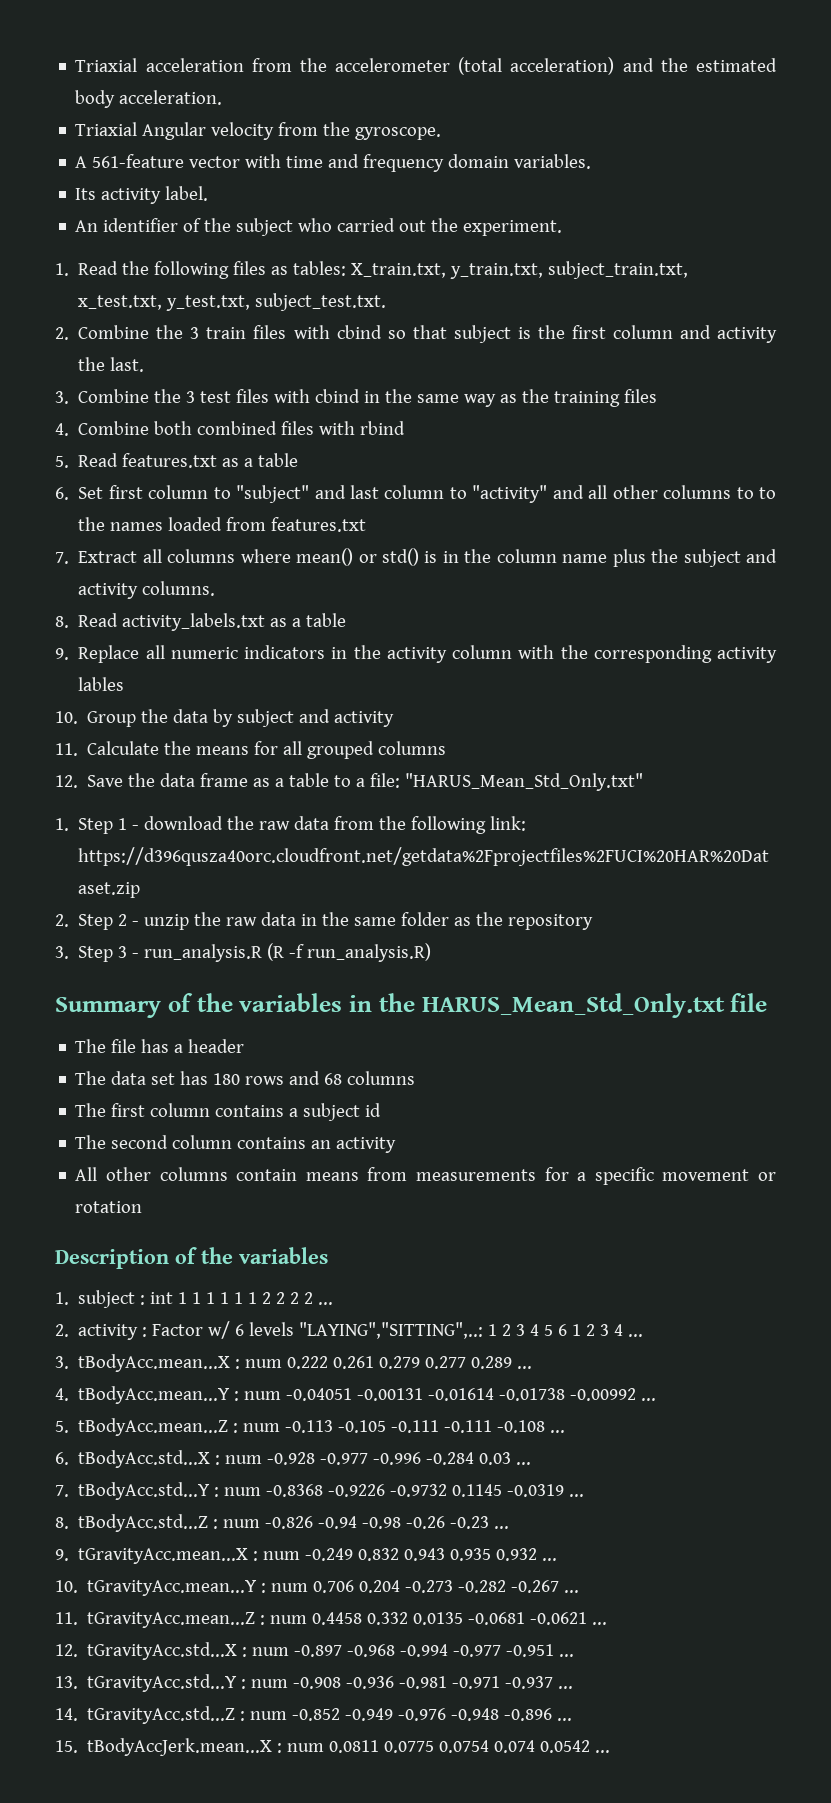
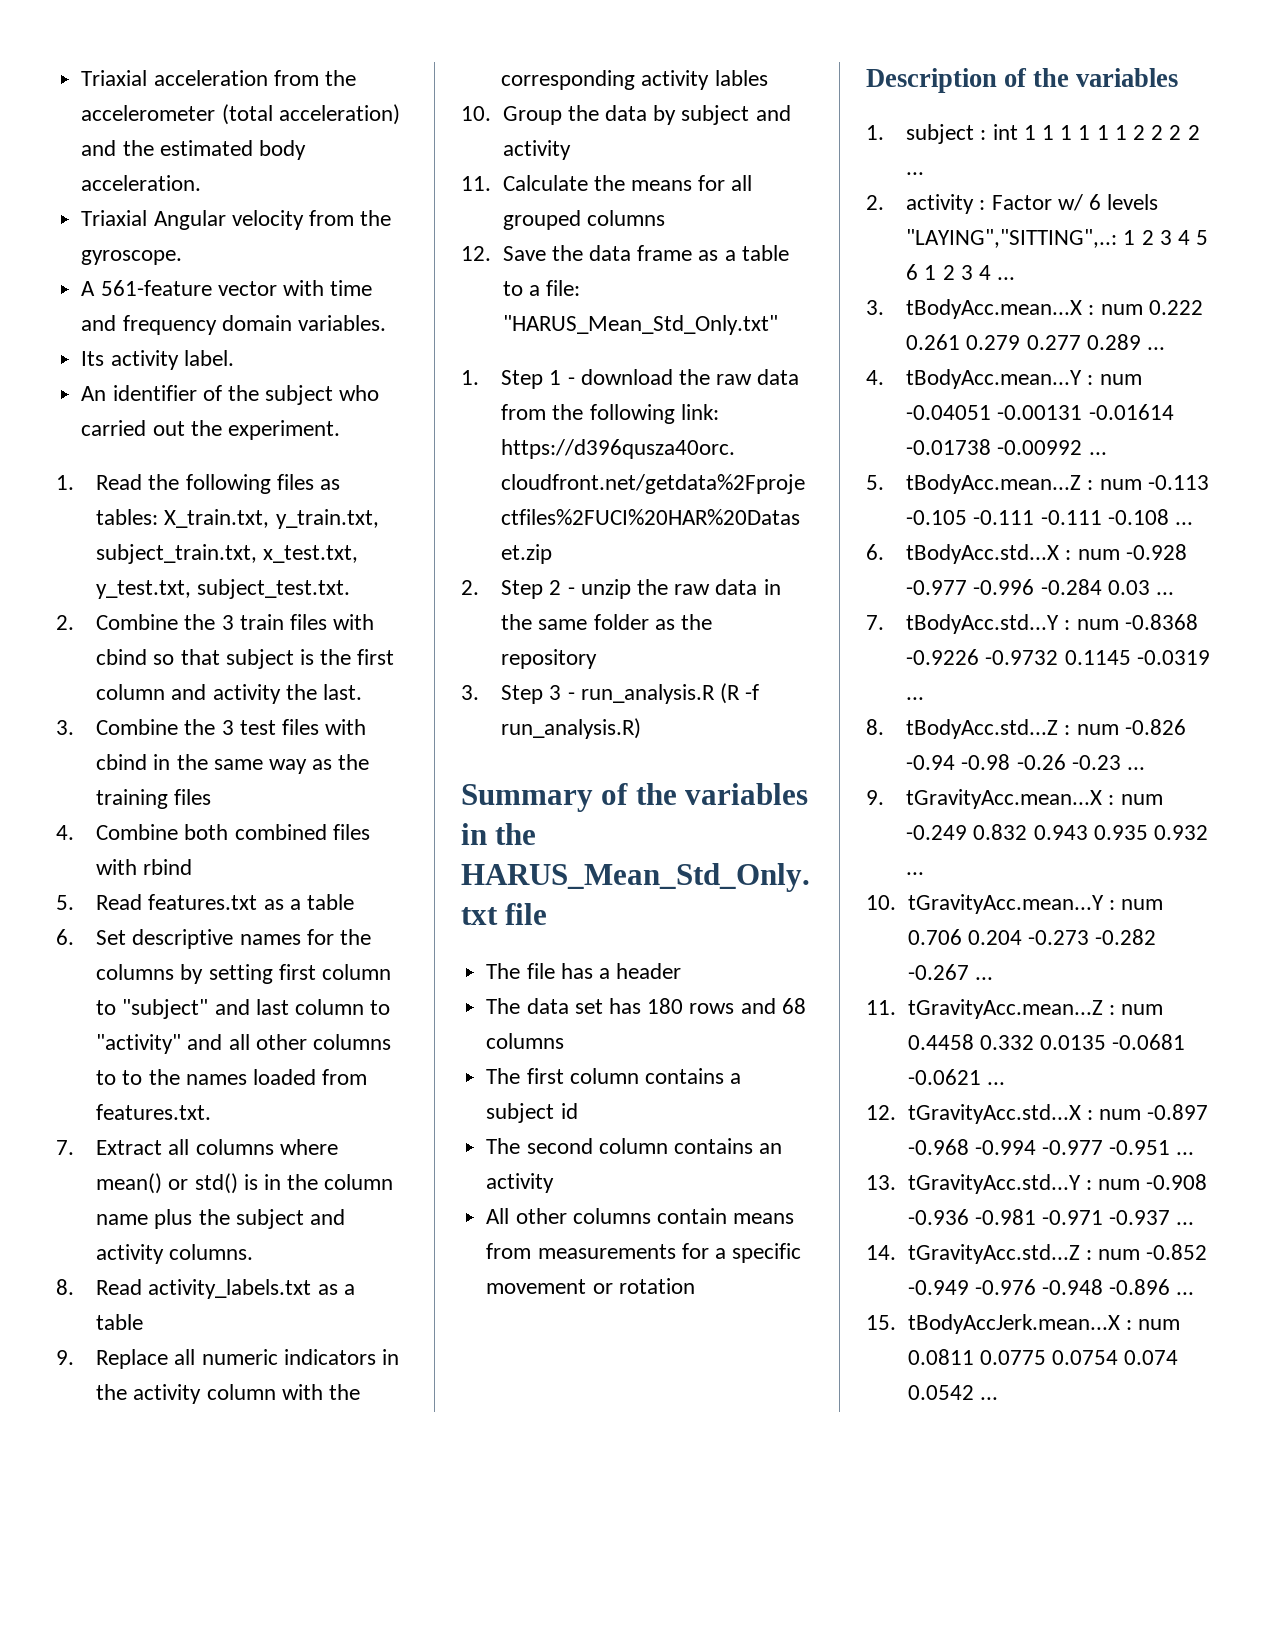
- 6. Set first column to "subject" and last column to "activity" and all other columns to to the names loaded from features.txt
+ 6. Set descriptive names for the columns by setting first column to "subject" and last column to "activity" and all other columns to to the names loaded from features.txt.

